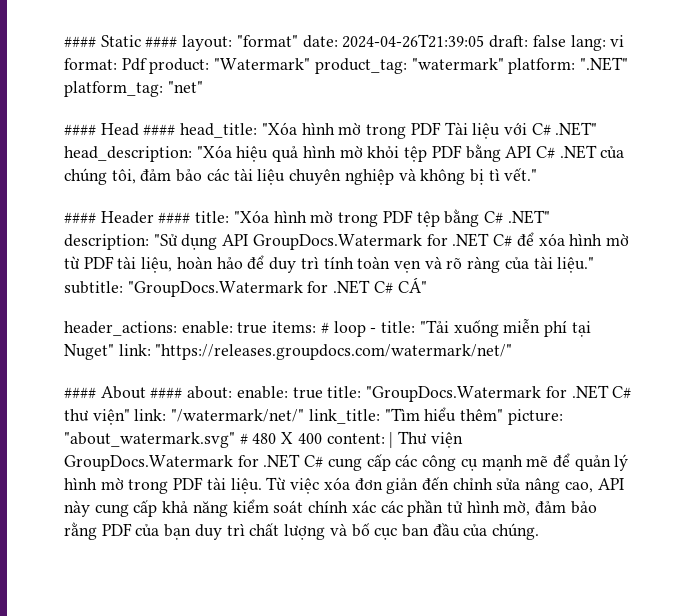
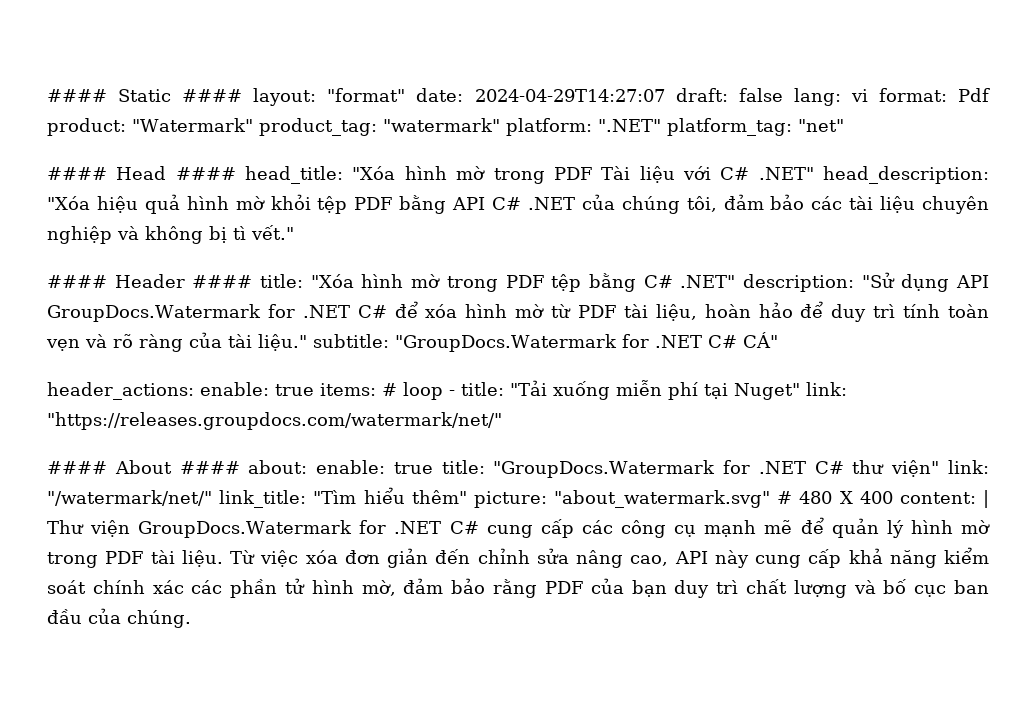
- #### Static #### layout: "format" date: 2024-04-26T21:39:05 draft: false lang: vi format: Pdf product: "Watermark" product_tag: "watermark" platform: ".NET" platform_tag: "net"
+ #### Static #### layout: "format" date: 2024-04-29T14:27:07 draft: false lang: vi format: Pdf product: "Watermark" product_tag: "watermark" platform: ".NET" platform_tag: "net"

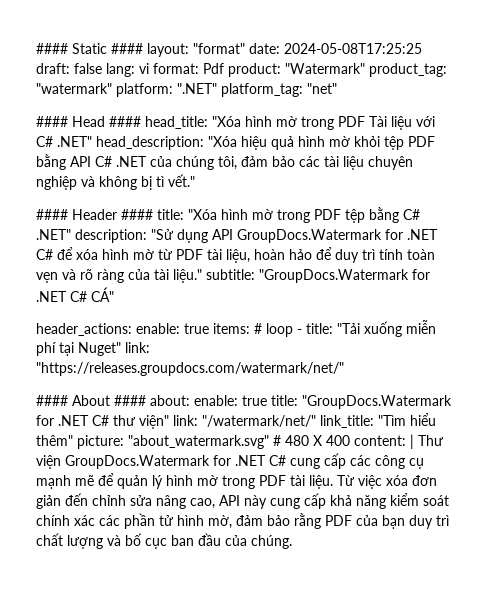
- #### Static #### layout: "format" date: 2024-04-29T14:27:07 draft: false lang: vi format: Pdf product: "Watermark" product_tag: "watermark" platform: ".NET" platform_tag: "net"
+ #### Static #### layout: "format" date: 2024-05-08T17:25:25 draft: false lang: vi format: Pdf product: "Watermark" product_tag: "watermark" platform: ".NET" platform_tag: "net"

